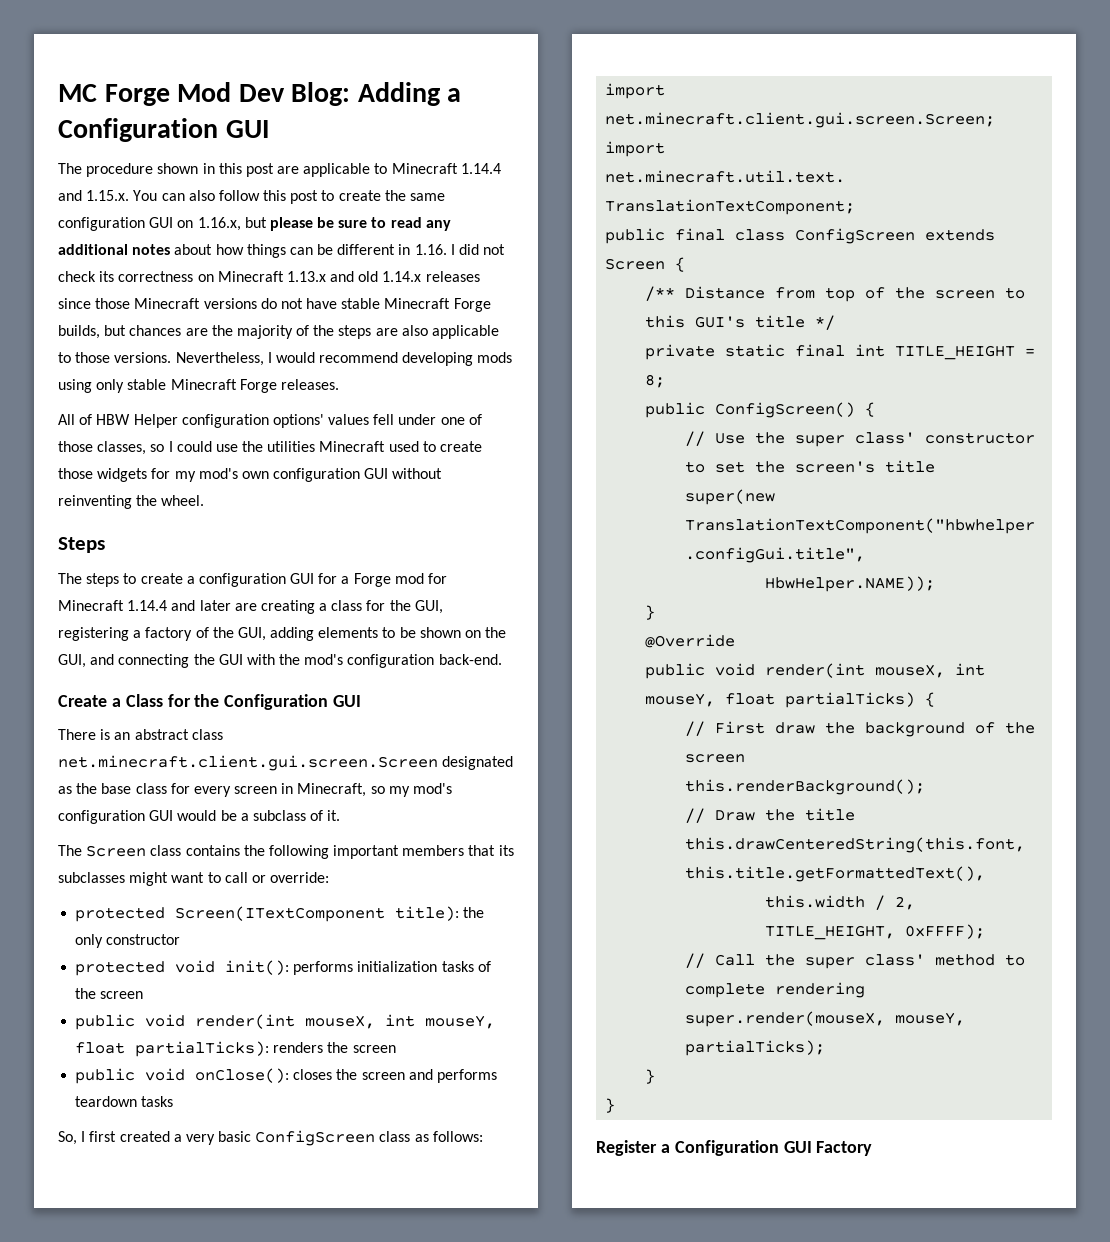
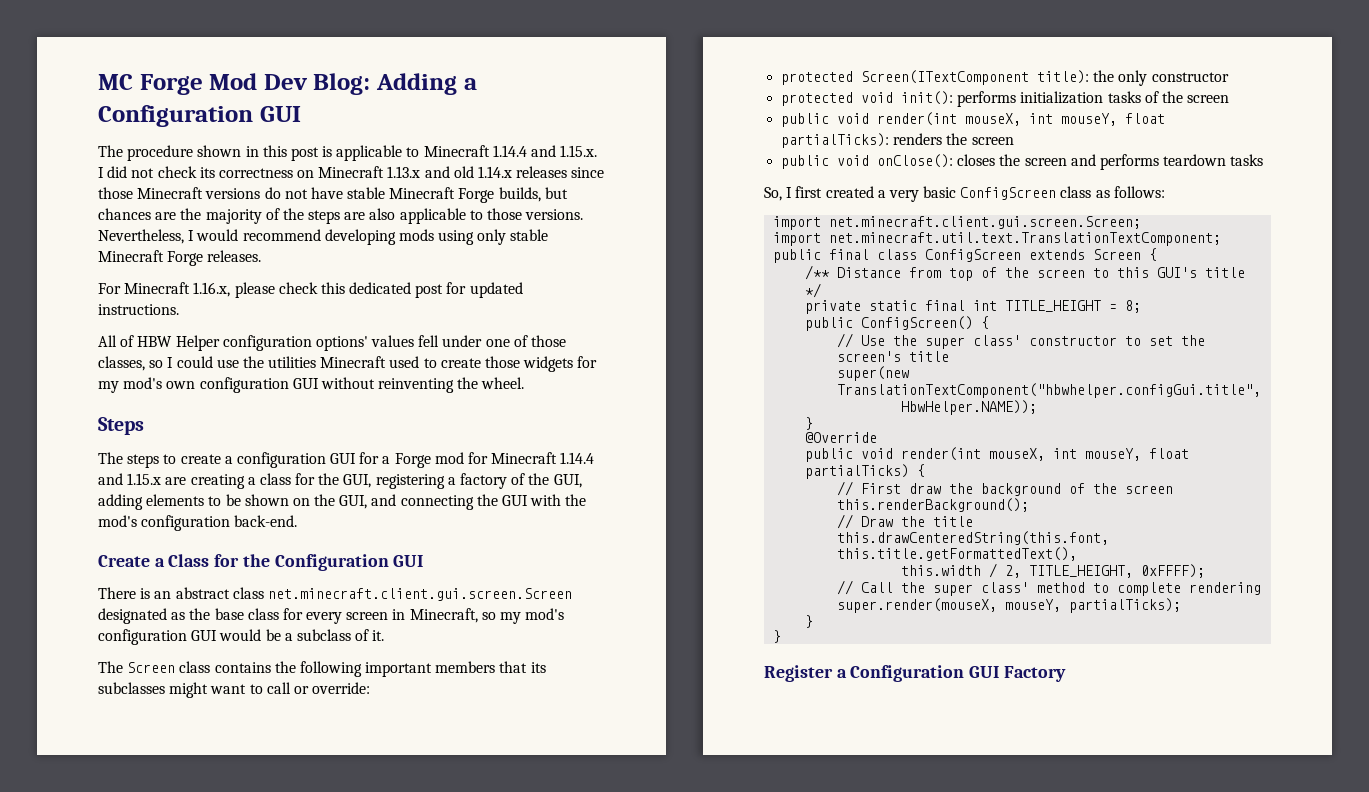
- The procedure shown in this post are applicable to Minecraft 1.14.4 and 1.15.x. You can also follow this post to create the same configuration GUI on 1.16.x, but please be sure to read any additional notes about how things can be different in 1.16. I did not check its correctness on Minecraft 1.13.x and old 1.14.x releases since those Minecraft versions do not have stable Minecraft Forge builds, but chances are the majority of the steps are also applicable to those versions.
+ The procedure shown in this post is applicable to Minecraft 1.14.4 and 1.15.x. I did not check its correctness on Minecraft 1.13.x and old 1.14.x releases since those Minecraft versions do not have stable Minecraft Forge builds, but chances are the majority of the steps are also applicable to those versions.
+ For Minecraft 1.16.x, please check this dedicated post for updated instructions.
- The steps to create a configuration GUI for a Forge mod for Minecraft 1.14.4 and later are creating a class for the GUI, registering a factory of the GUI, adding elements to be shown on the GUI, and connecting the GUI with the mod's configuration back-end.
+ The steps to create a configuration GUI for a Forge mod for Minecraft 1.14.4 and 1.15.x are creating a class for the GUI, registering a factory of the GUI, adding elements to be shown on the GUI, and connecting the GUI with the mod's configuration back-end.

